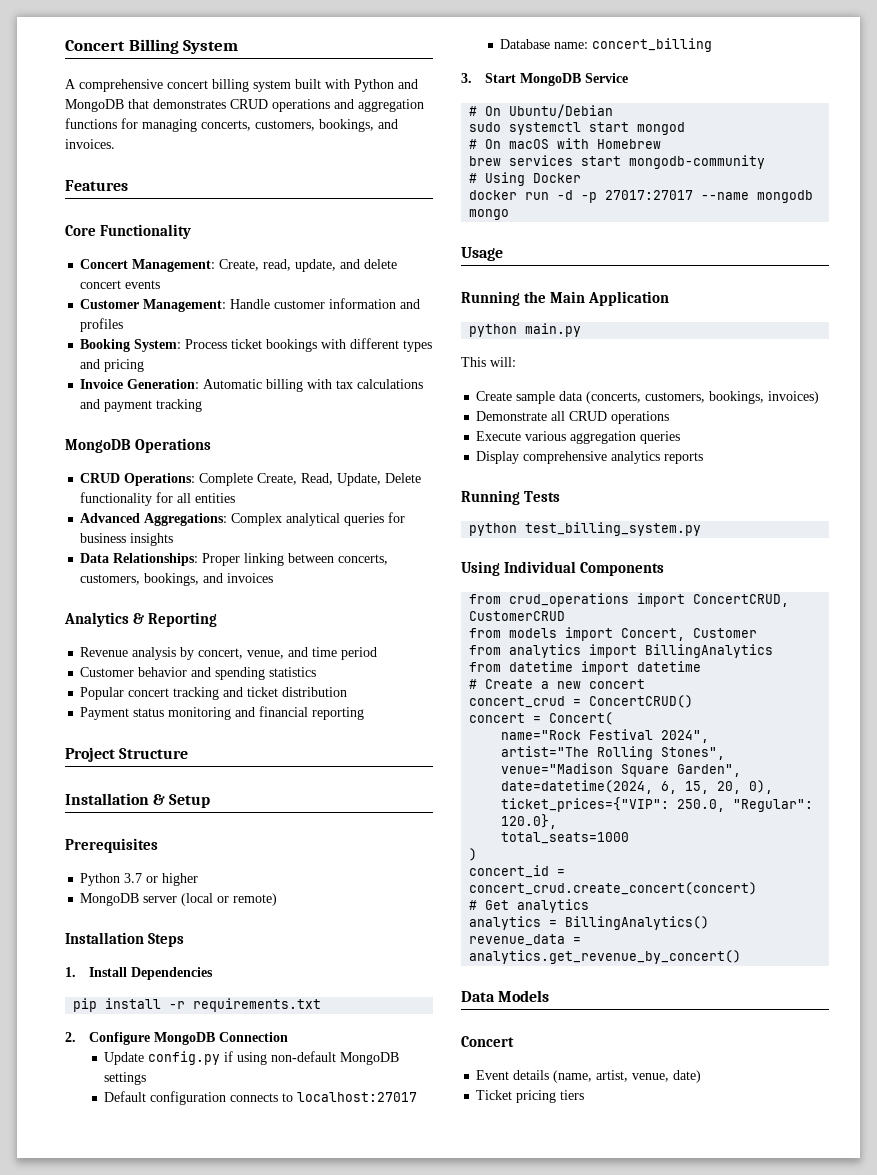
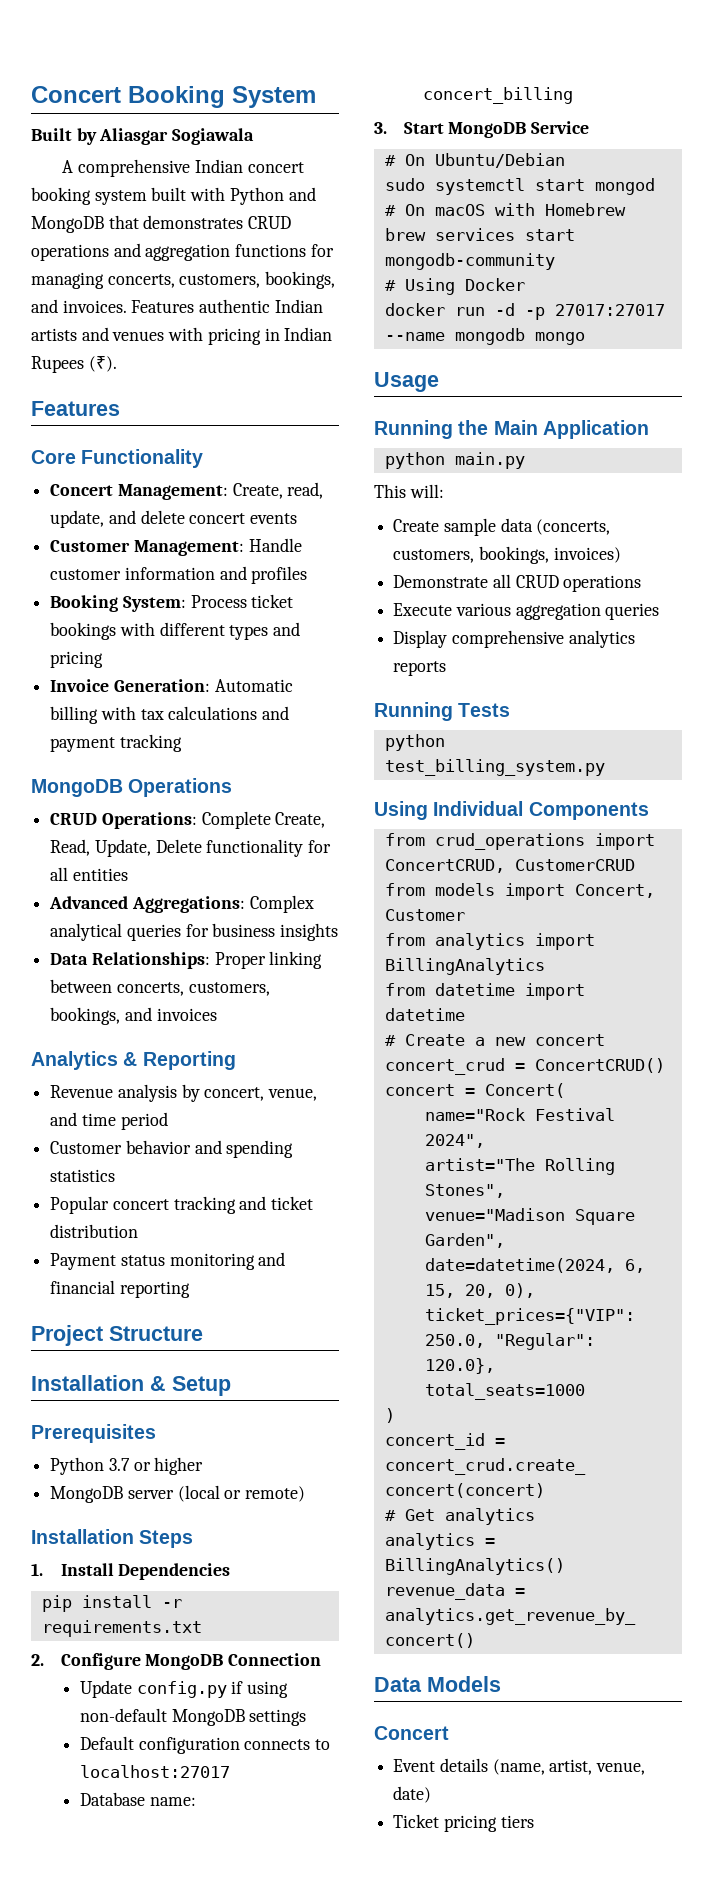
- Concert Billing System
+ Concert Booking System
+ Built by Aliasgar Sogiawala
- A comprehensive concert billing system built with Python and MongoDB that demonstrates CRUD operations and aggregation functions for managing concerts, customers, bookings, and invoices.
+ A comprehensive Indian concert booking system built with Python and MongoDB that demonstrates CRUD operations and aggregation functions for managing concerts, customers, bookings, and invoices. Features authentic Indian artists and venues with pricing in Indian Rupees (₹).

